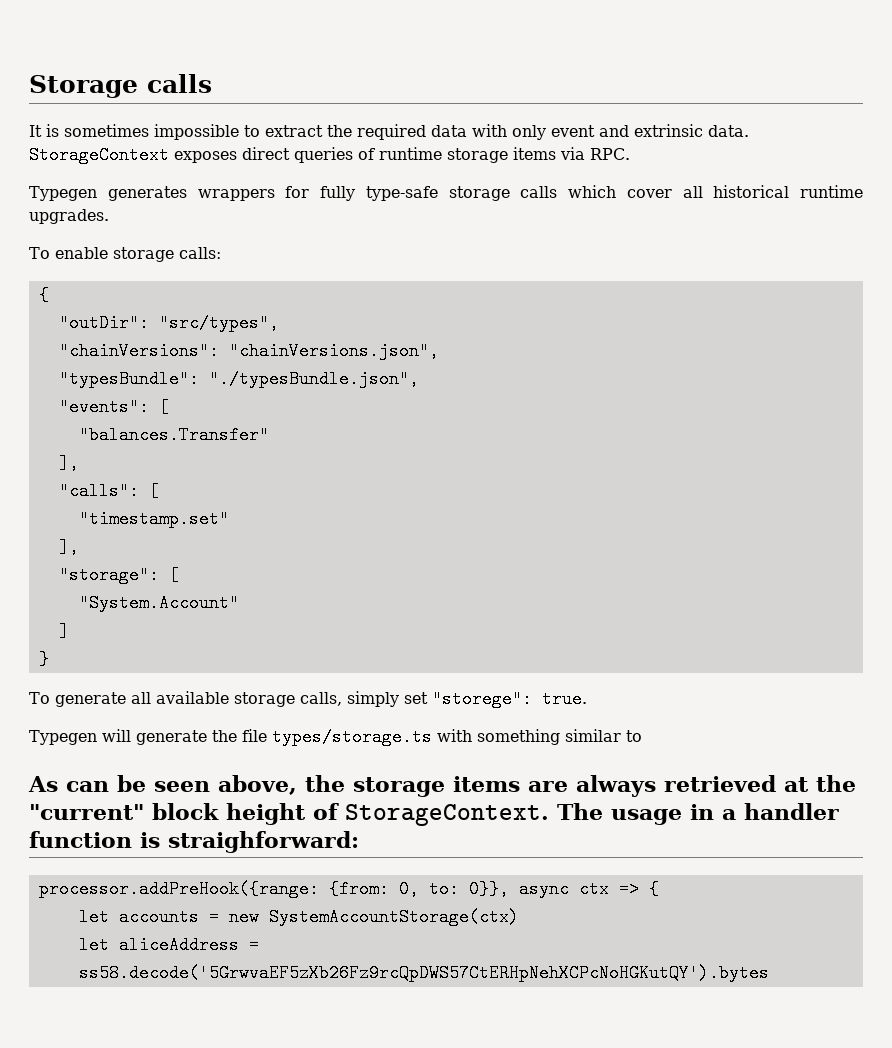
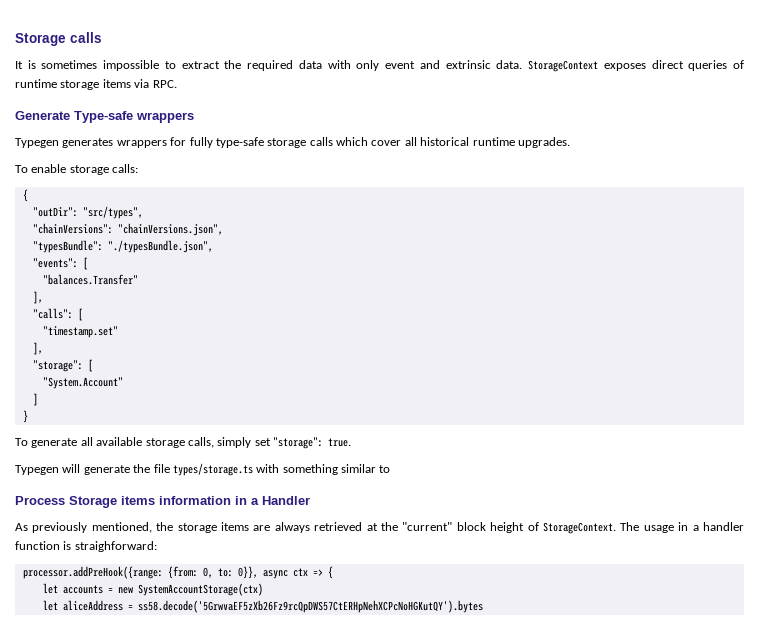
+ Generate Type-safe wrappers
- To generate all available storage calls, simply set "storege": true.
+ To generate all available storage calls, simply set "storage": true.
- As can be seen above, the storage items are always retrieved at the "current" block height of StorageContext.
+ Process Storage items information in a Handler
+ As previously mentioned, the storage items are always retrieved at the "current" block height of StorageContext.

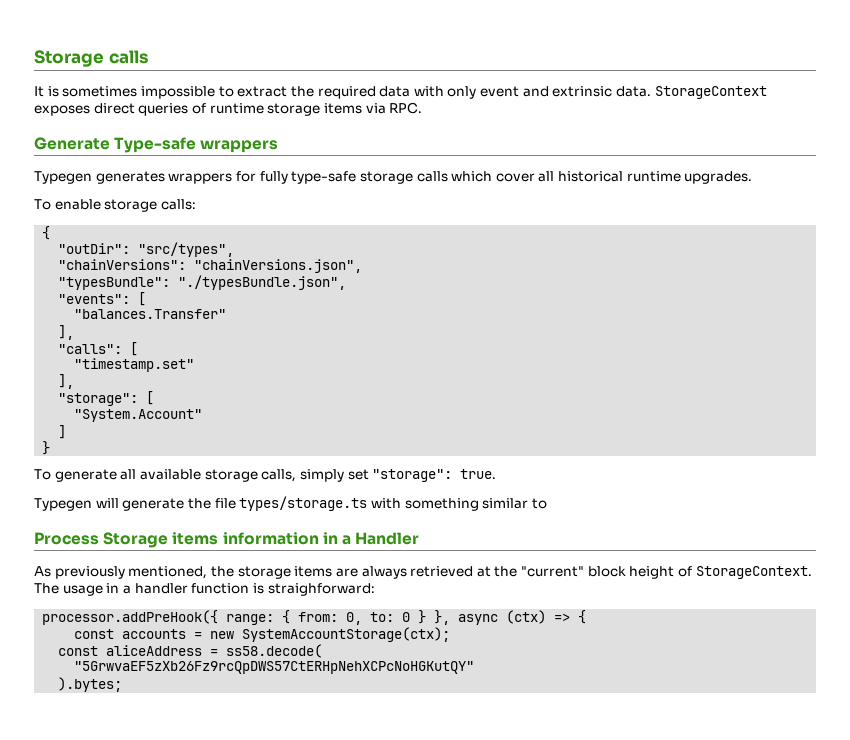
- processor.addPreHook({range: {from: 0, to: 0}}, async ctx => {
+ processor.addPreHook({ range: { from: 0, to: 0 } }, async (ctx) => {
- let accounts = new SystemAccountStorage(ctx)
- let aliceAddress = ss58.decode('5GrwvaEF5zXb26Fz9rcQpDWS57CtERHpNehXCPcNoHGKutQY').bytes
+ const accounts = new SystemAccountStorage(ctx);
+ const aliceAddress = ss58.decode(
+ "5GrwvaEF5zXb26Fz9rcQpDWS57CtERHpNehXCPcNoHGKutQY"
+ ).bytes;

